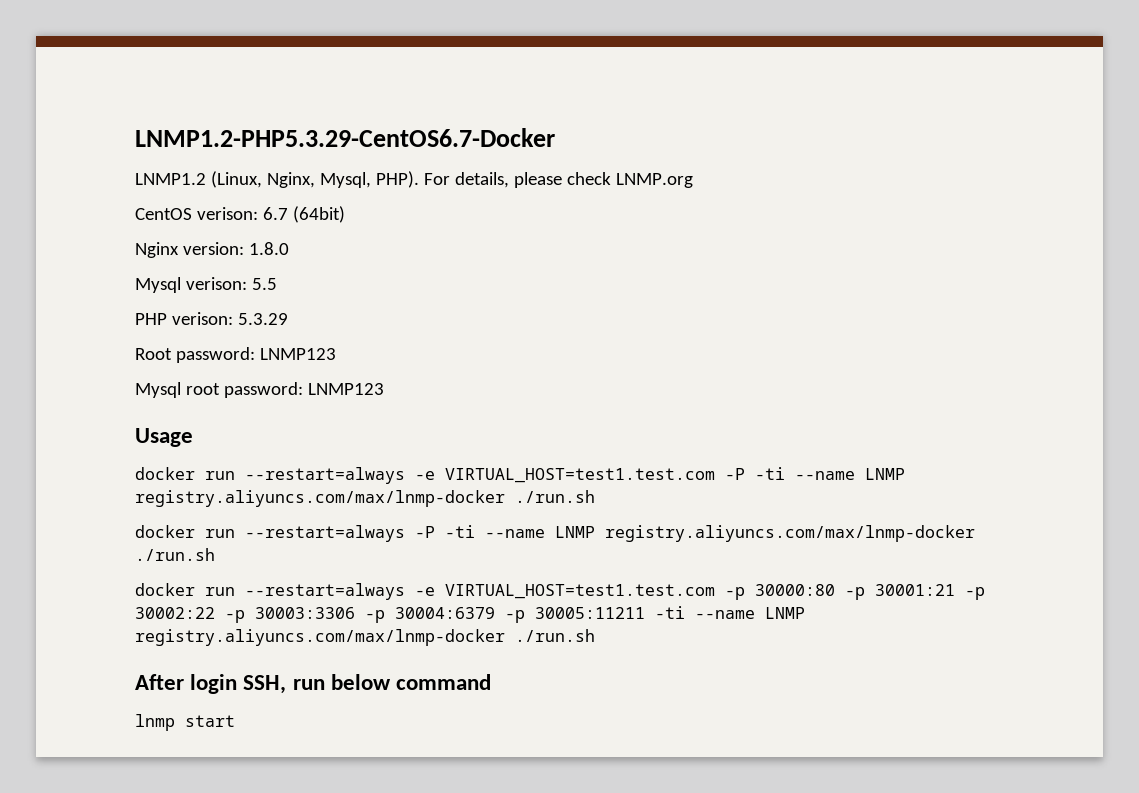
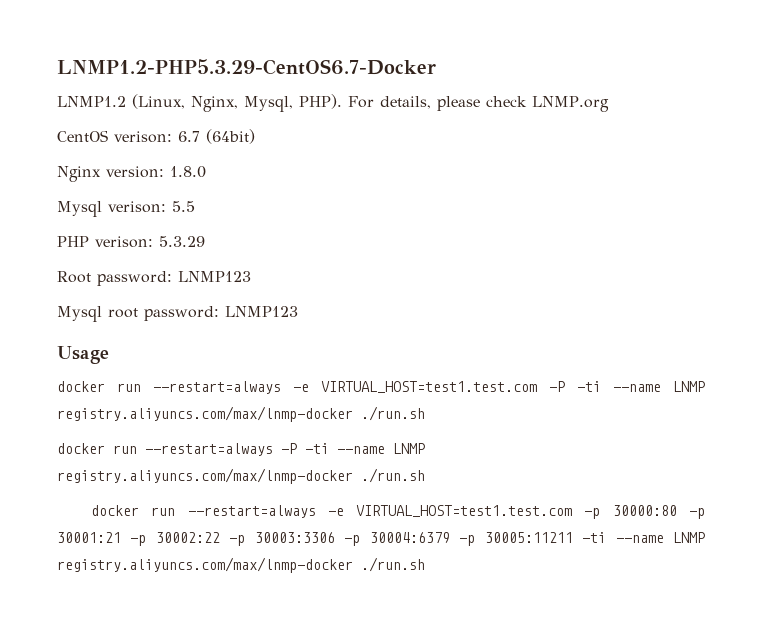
- After login SSH, run below command
- lnmp start

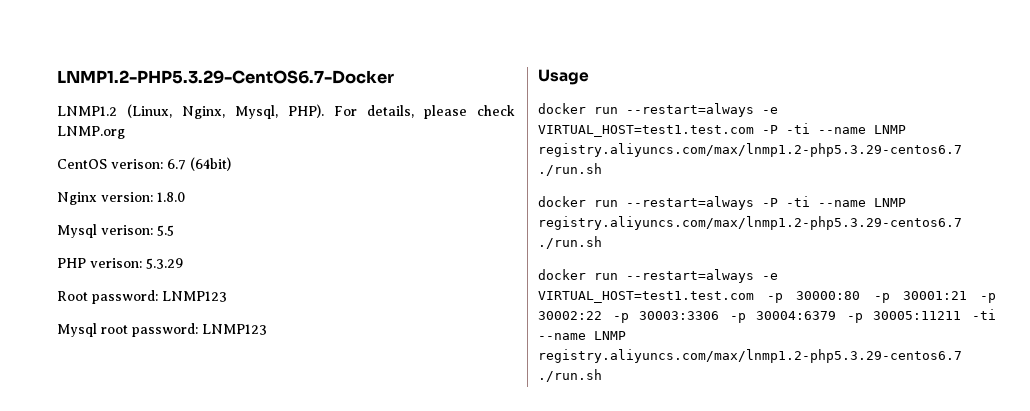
- docker run --restart=always -e VIRTUAL_HOST=test1.test.com -P -ti --name LNMP registry.aliyuncs.com/max/lnmp-docker ./run.sh
+ docker run --restart=always -e VIRTUAL_HOST=test1.test.com -P -ti --name LNMP registry.aliyuncs.com/max/lnmp1.2-php5.3.29-centos6.7 ./run.sh
- docker run --restart=always -P -ti --name LNMP registry.aliyuncs.com/max/lnmp-docker ./run.sh
+ docker run --restart=always -P -ti --name LNMP registry.aliyuncs.com/max/lnmp1.2-php5.3.29-centos6.7 ./run.sh
- docker run --restart=always -e VIRTUAL_HOST=test1.test.com -p 30000:80 -p 30001:21 -p 30002:22 -p 30003:3306 -p 30004:6379 -p 30005:11211 -ti --name LNMP registry.aliyuncs.com/max/lnmp-docker ./run.sh
+ docker run --restart=always -e VIRTUAL_HOST=test1.test.com -p 30000:80 -p 30001:21 -p 30002:22 -p 30003:3306 -p 30004:6379 -p 30005:11211 -ti --name LNMP registry.aliyuncs.com/max/lnmp1.2-php5.3.29-centos6.7 ./run.sh

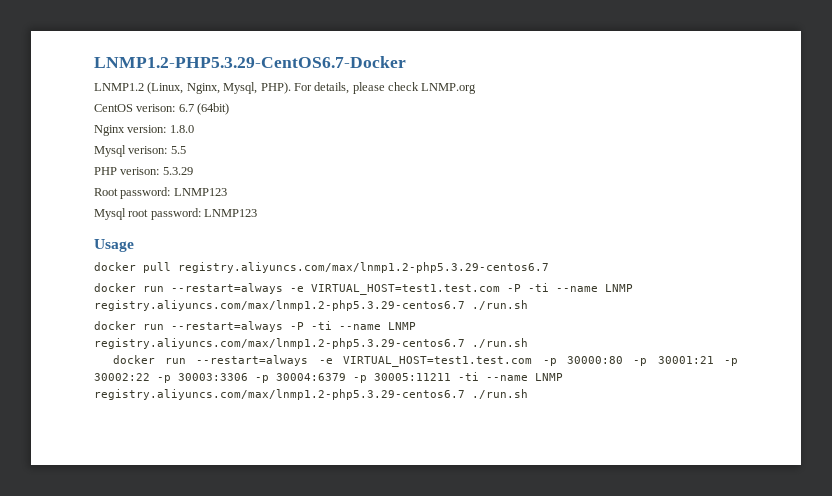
+ docker pull registry.aliyuncs.com/max/lnmp1.2-php5.3.29-centos6.7

